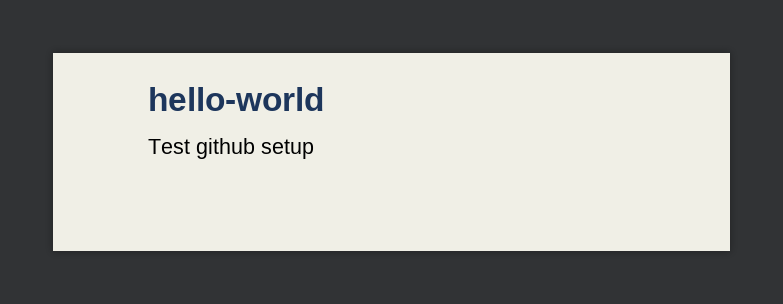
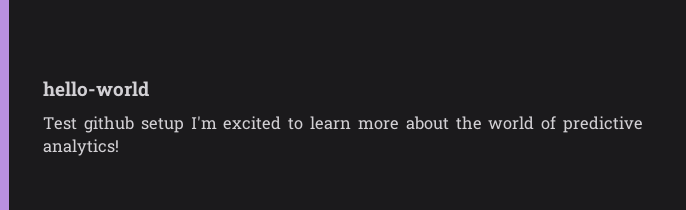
- Test github setup
+ Test github setup I'm excited to learn more about the world of predictive analytics!

